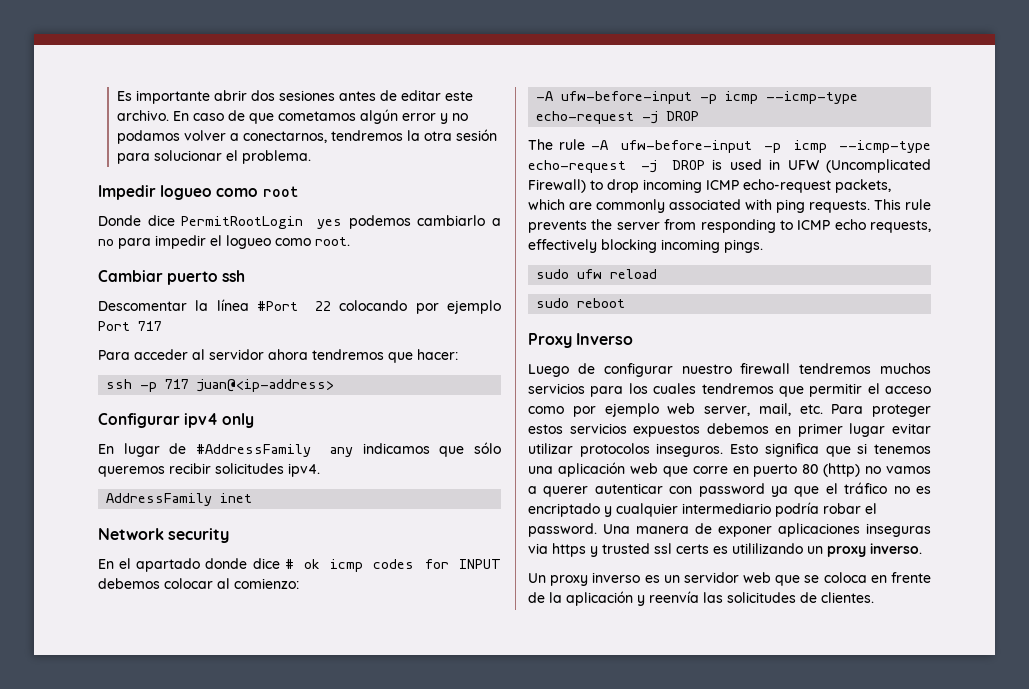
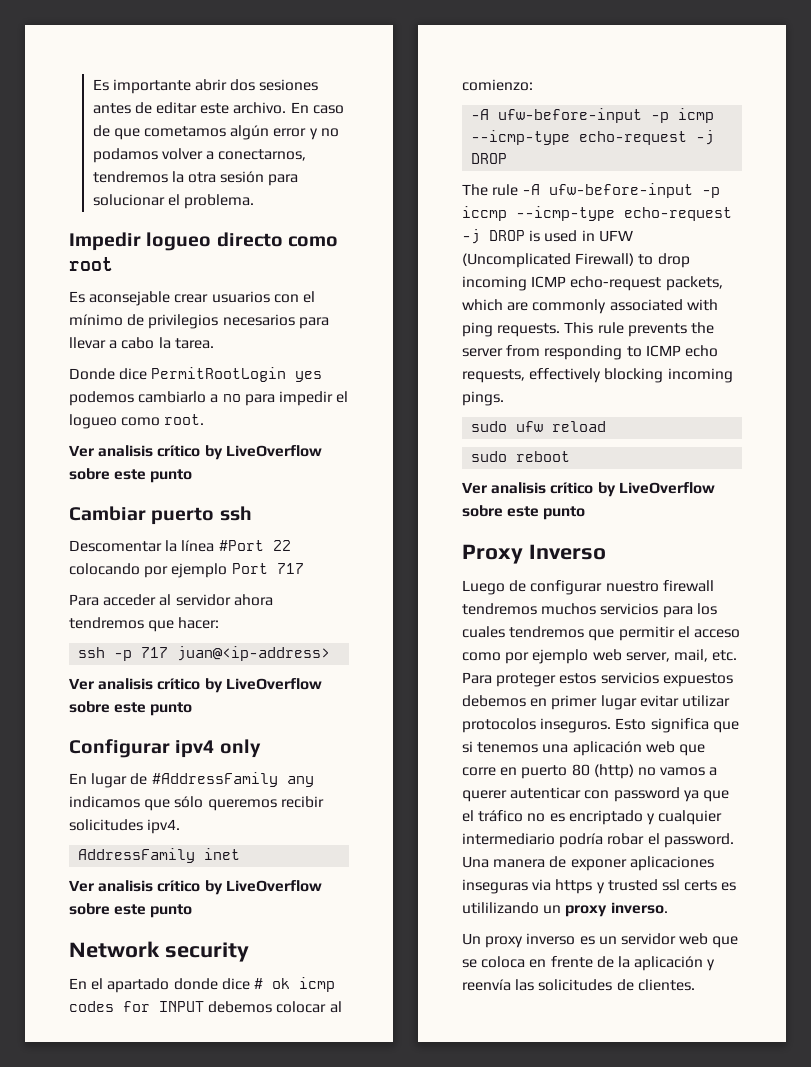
- Impedir logueo como root
+ Impedir logueo directo como root
+ Es aconsejable crear usuarios con el mínimo de privilegios necesarios para llevar a cabo la tarea.
  Donde dice PermitRootLogin yes podemos cambiarlo a no para impedir el logueo como root.
+ Ver analisis crítico by LiveOverflow sobre este punto
  ssh -p 717 juan@<ip-address>
+ Ver analisis crítico by LiveOverflow sobre este punto
  AddressFamily inet
+ Ver analisis crítico by LiveOverflow sobre este punto
- The rule -A ufw-before-input -p icmp --icmp-type echo-request -j DROP is used in UFW (Uncomplicated Firewall) to drop incoming ICMP echo-request packets, which are commonly associated with ping requests.
+ The rule -A ufw-before-input -p iccmp --icmp-type echo-request -j DROP is used in UFW (Uncomplicated Firewall) to drop incoming ICMP echo-request packets, which are commonly associated with ping requests.
  sudo reboot
+ Ver analisis crítico by LiveOverflow sobre este punto

